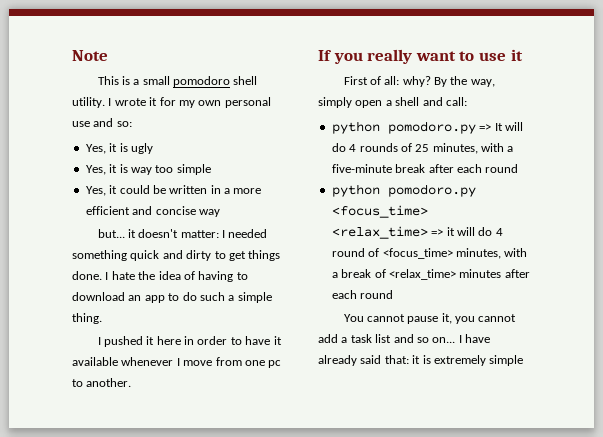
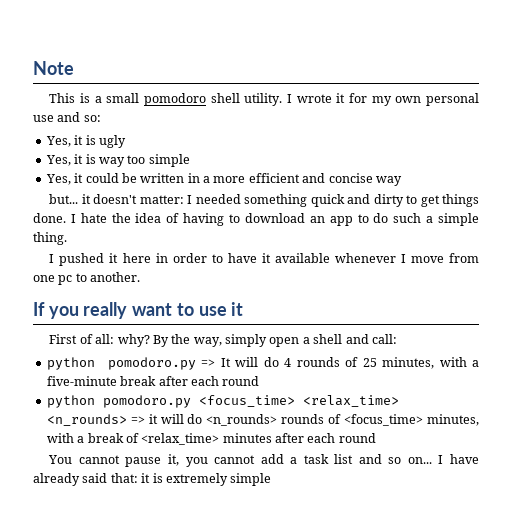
- python pomodoro.py <focus_time> <relax_time> => it will do 4 round of <focus_time> minutes, with a break of <relax_time> minutes after each round
+ python pomodoro.py <focus_time> <relax_time> <n_rounds> => it will do <n_rounds> rounds of <focus_time> minutes, with a break of <relax_time> minutes after each round

